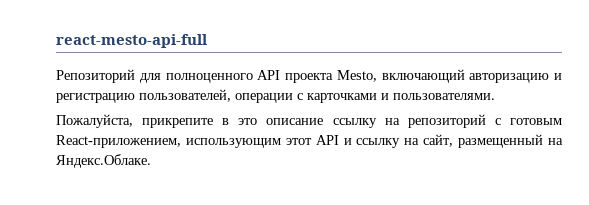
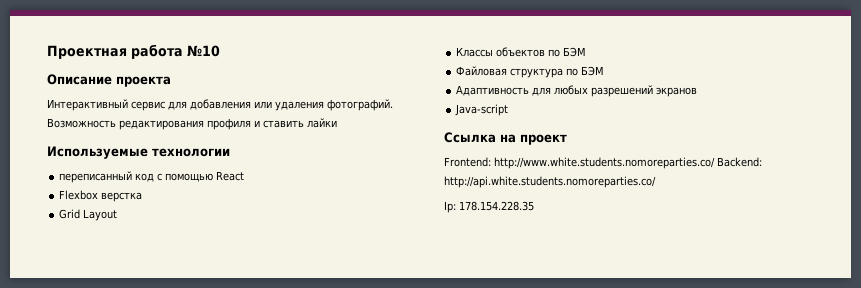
- react-mesto-api-full
- Репозиторий для полноценного API проекта Mesto, включающий авторизацию и регистрацию пользователей, операции с карточками и пользователями.
- Пожалуйста, прикрепите в это описание ссылку на репозиторий с готовым React-приложением, использующим этот API и ссылку на сайт, размещенный на Яндекс.Облаке.
+ Проектная работа №10
+ Описание проекта
+ Интерактивный сервис для добавления или удаления фотографий. Возможность редактирования профиля и ставить лайки
+ Используемые технологии
+ переписанный код с помощью React
+ Flexbox верстка
+ Grid Layout
+ Классы объектов по БЭМ
+ Файловая структура по БЭМ
+ Адаптивность для любых разрешений экранов
+ Java-script
+ Ссылка на проект
+ Frontend: http://www.white.students.nomoreparties.co/ Backend: http://api.white.students.nomoreparties.co/
+ Ip: 178.154.228.35

